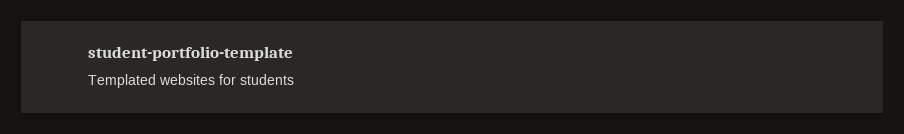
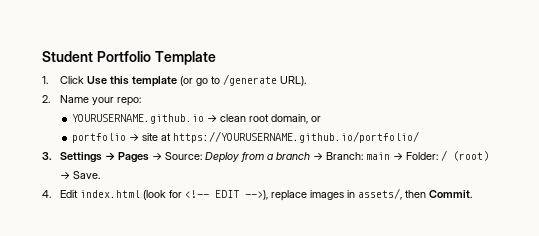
- student-portfolio-template
- Templated websites for students
+ Student Portfolio Template
+ 1. Click Use this template (or go to /generate URL).
+ 2. Name your repo:
+ YOURUSERNAME.github.io → clean root domain, or
+ portfolio → site at https://YOURUSERNAME.github.io/portfolio/
+ 3. Settings → Pages → Source: Deploy from a branch → Branch: main → Folder: / (root) → Save.
+ 4. Edit index.html (look for <!-- EDIT -->), replace images in assets/, then Commit.

